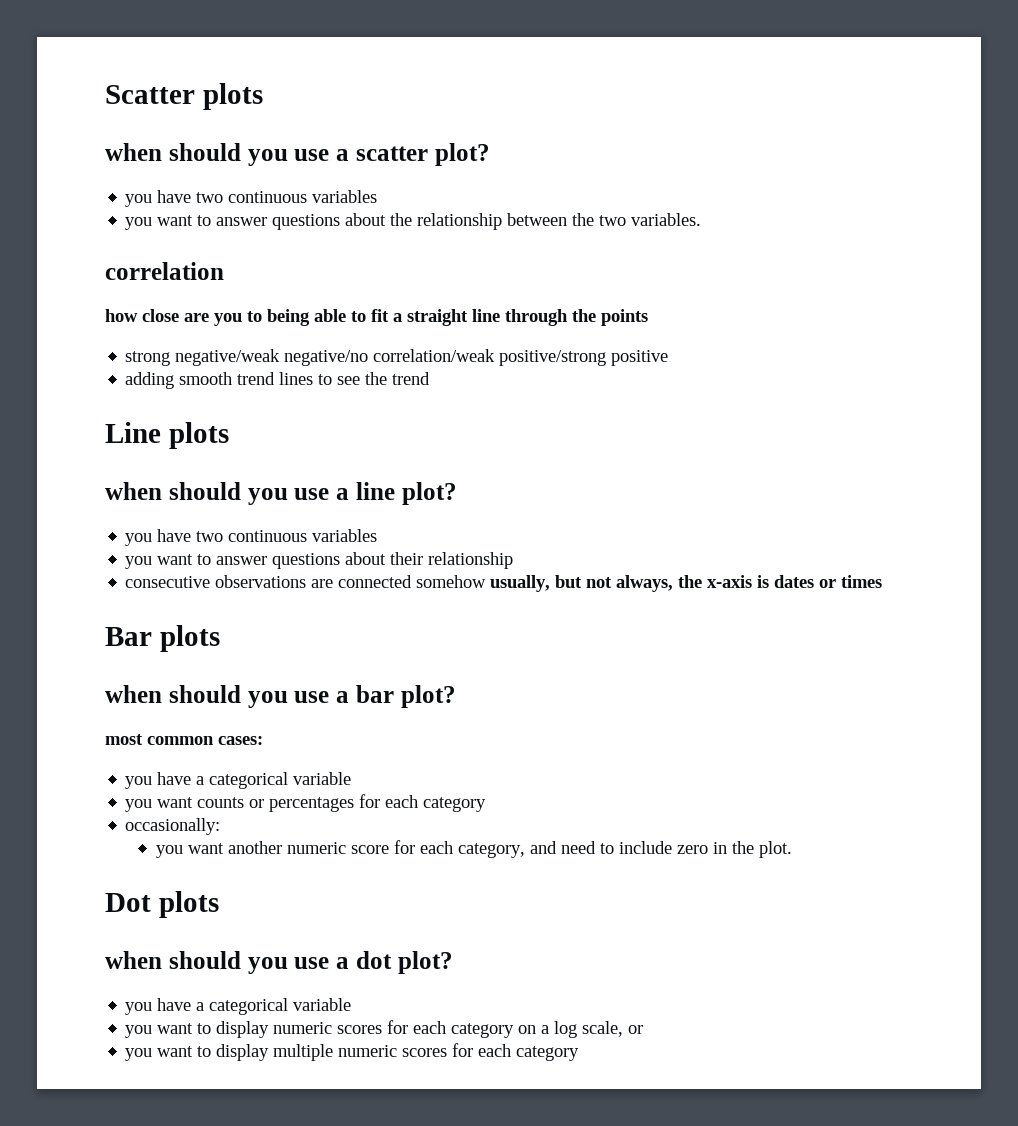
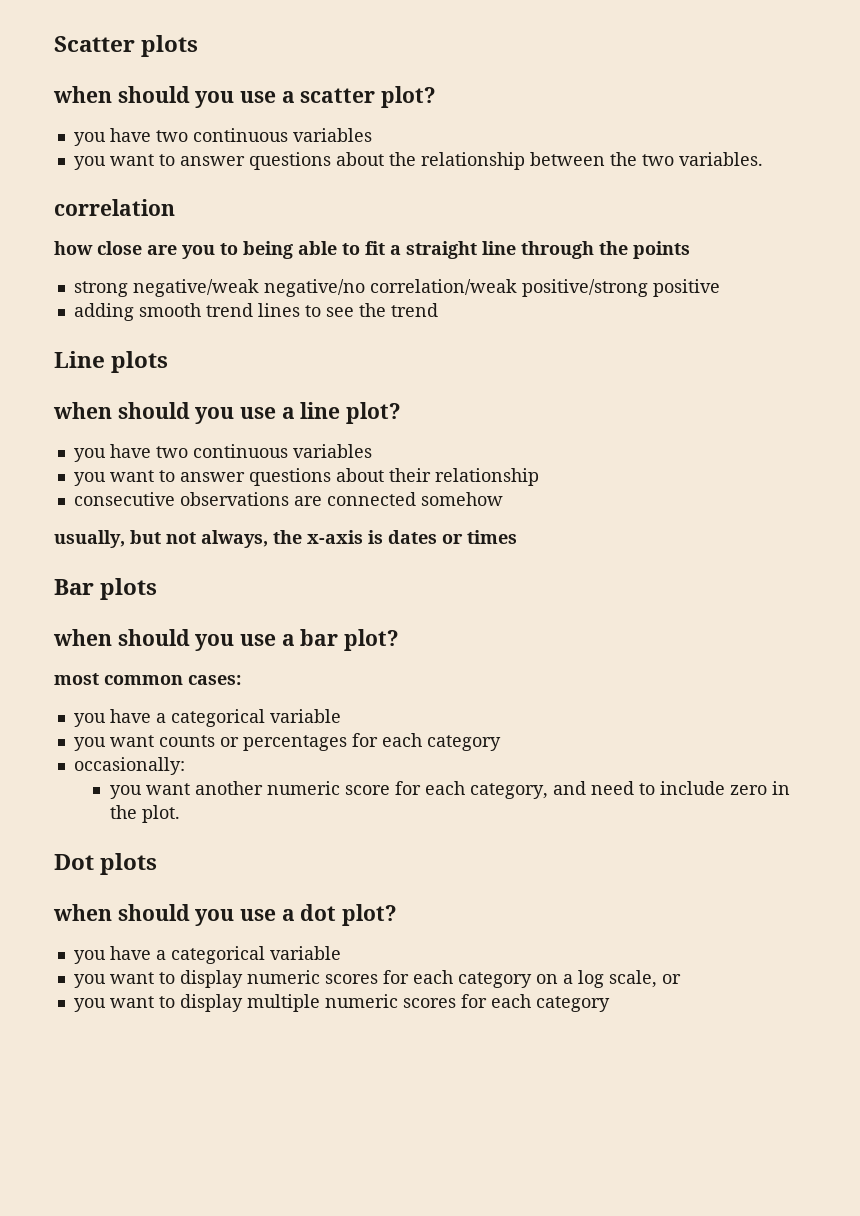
- consecutive observations are connected somehow usually, but not always, the x-axis is dates or times
+ consecutive observations are connected somehow
+ usually, but not always, the x-axis is dates or times

